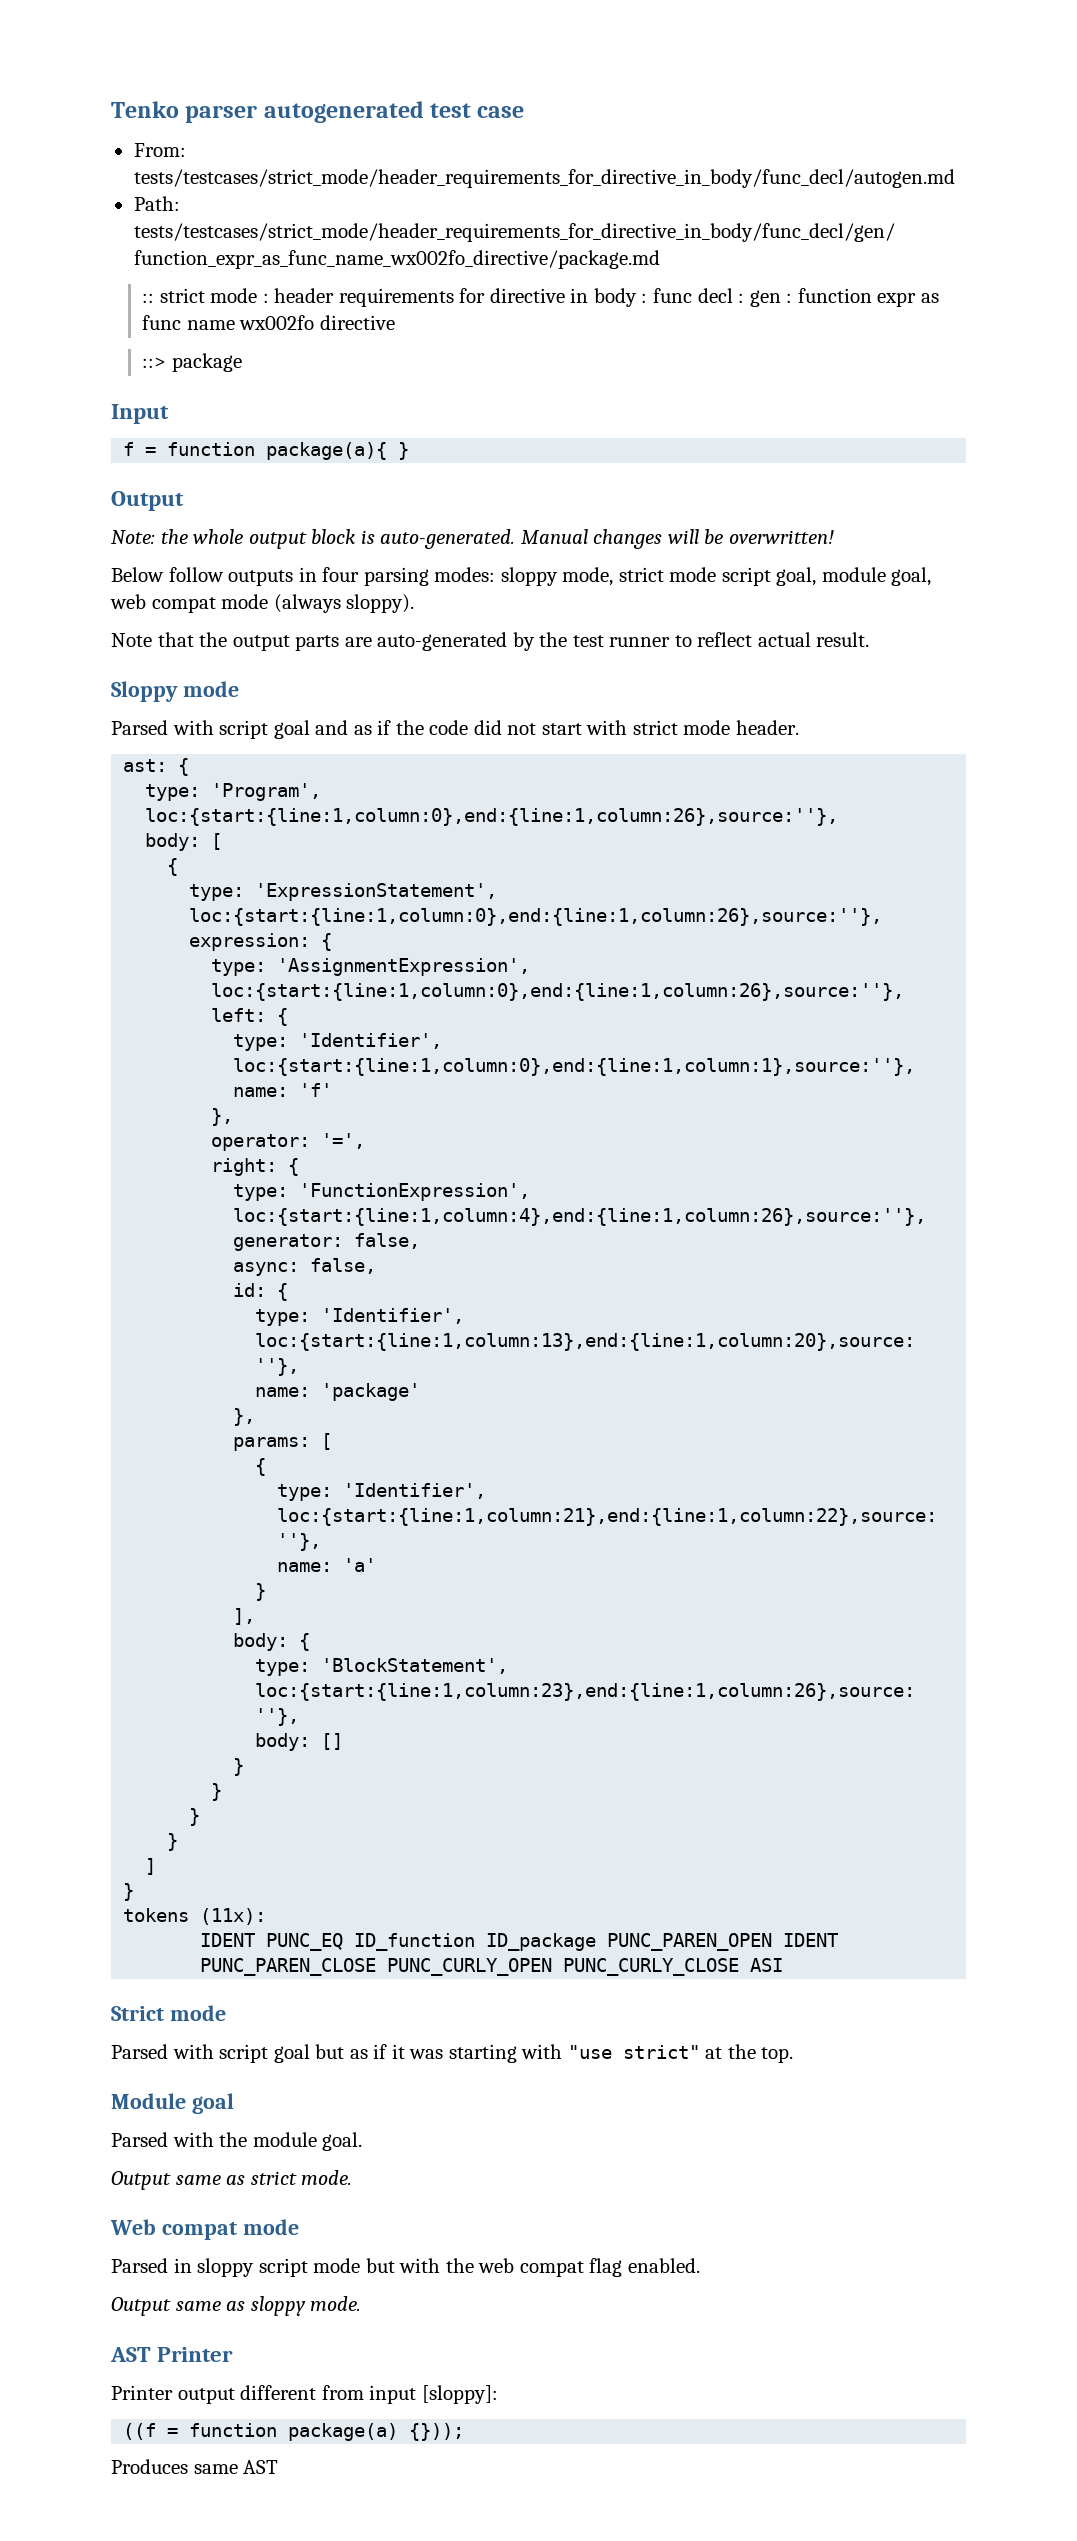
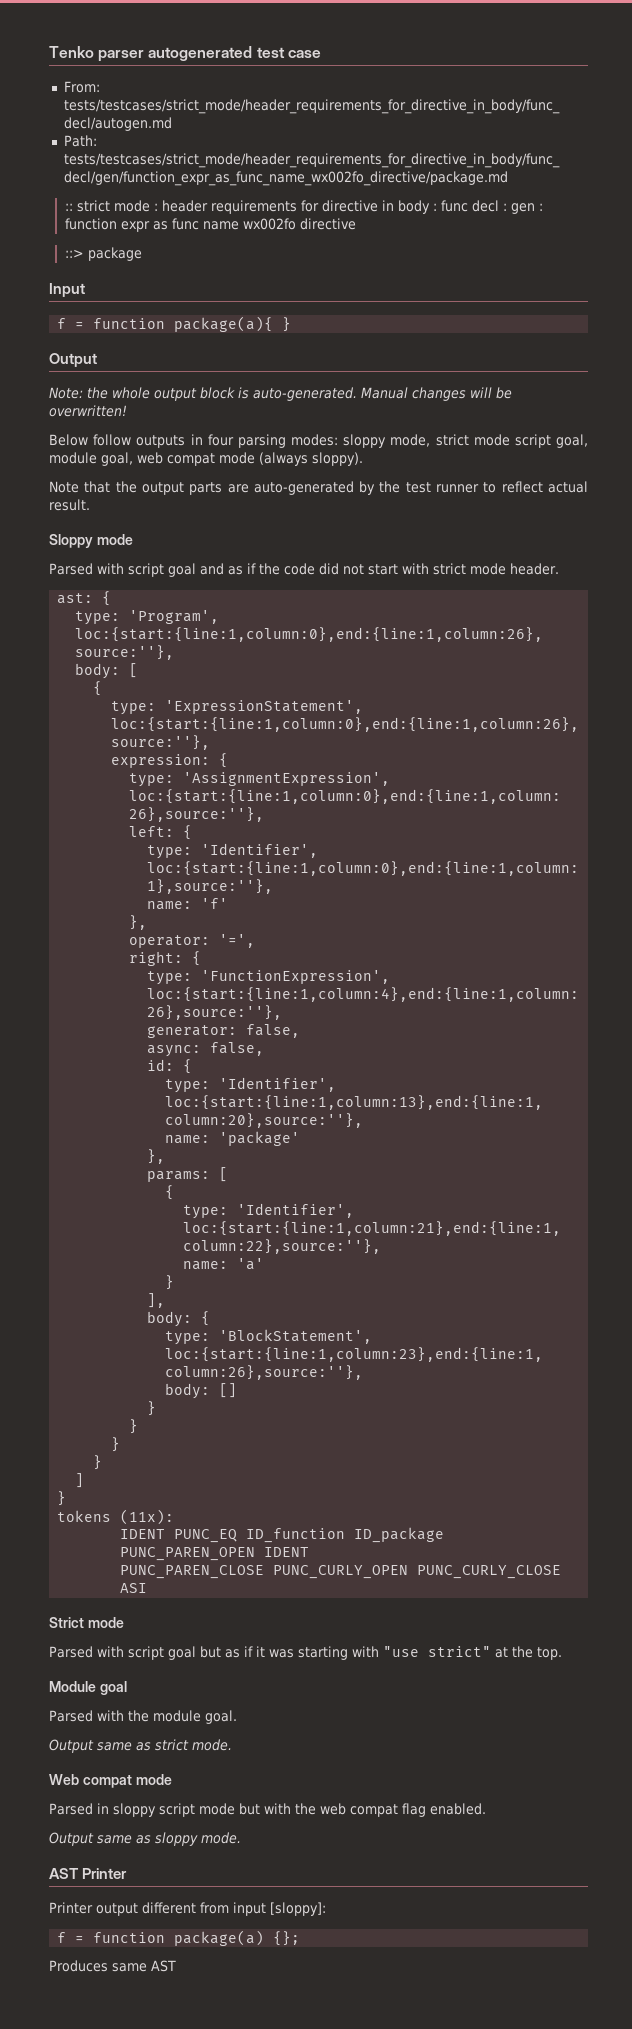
- ((f = function package(a) {}));
+ f = function package(a) {};

